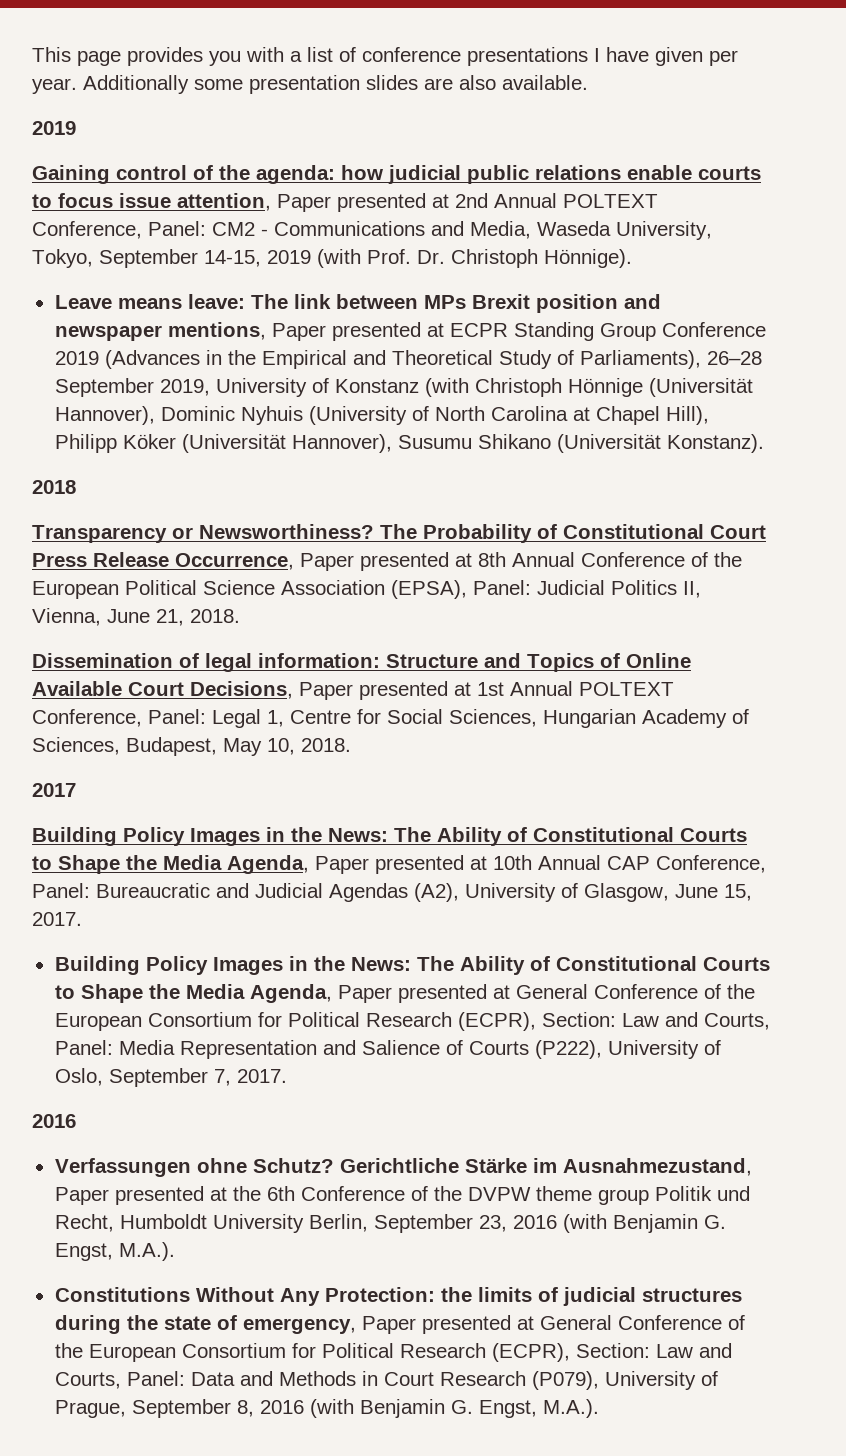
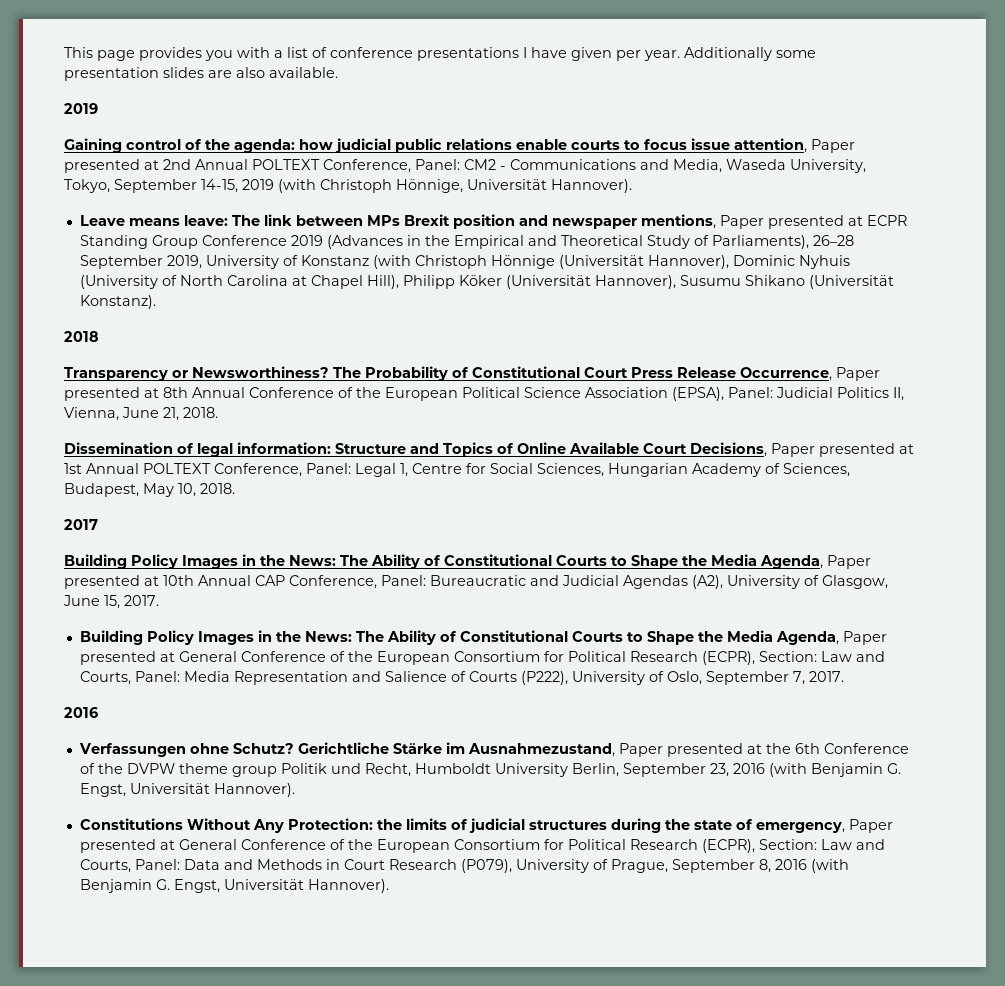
- Gaining control of the agenda: how judicial public relations enable courts to focus issue attention, Paper presented at 2nd Annual POLTEXT Conference, Panel: CM2 - Communications and Media, Waseda University, Tokyo, September 14-15, 2019 (with Prof. Dr. Christoph Hönnige).
+ Gaining control of the agenda: how judicial public relations enable courts to focus issue attention, Paper presented at 2nd Annual POLTEXT Conference, Panel: CM2 - Communications and Media, Waseda University, Tokyo, September 14-15, 2019 (with Christoph Hönnige, Universität Hannover).
- Gerichtliche Stärke im Ausnahmezustand, Paper presented at the 6th Conference of the DVPW theme group Politik und Recht, Humboldt University Berlin, September 23, 2016 (with Benjamin G. Engst, M.A.).
+ Gerichtliche Stärke im Ausnahmezustand, Paper presented at the 6th Conference of the DVPW theme group Politik und Recht, Humboldt University Berlin, September 23, 2016 (with Benjamin G. Engst, Universität Hannover).
- Constitutions Without Any Protection: the limits of judicial structures during the state of emergency, Paper presented at General Conference of the European Consortium for Political Research (ECPR), Section: Law and Courts, Panel: Data and Methods in Court Research (P079), University of Prague, September 8, 2016 (with Benjamin G. Engst, M.A.).
+ Constitutions Without Any Protection: the limits of judicial structures during the state of emergency, Paper presented at General Conference of the European Consortium for Political Research (ECPR), Section: Law and Courts, Panel: Data and Methods in Court Research (P079), University of Prague, September 8, 2016 (with Benjamin G. Engst, Universität Hannover).

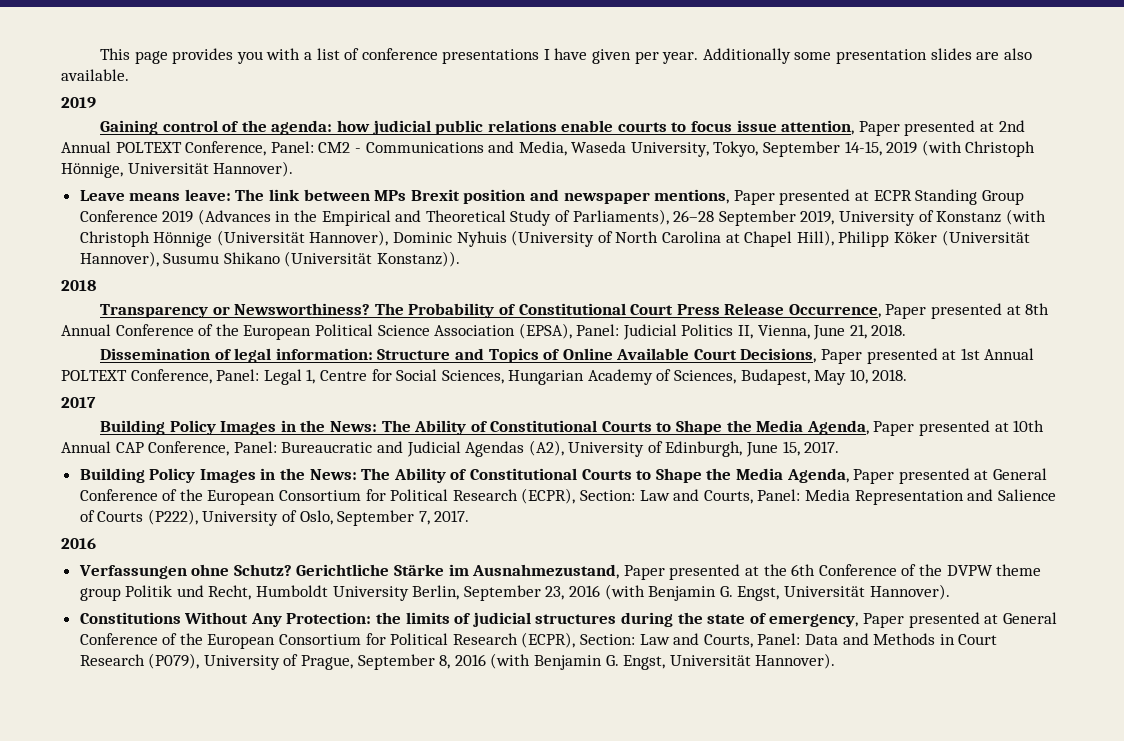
- Leave means leave: The link between MPs Brexit position and newspaper mentions, Paper presented at ECPR Standing Group Conference 2019 (Advances in the Empirical and Theoretical Study of Parliaments), 26–28 September 2019, University of Konstanz (with Christoph Hönnige (Universität Hannover), Dominic Nyhuis (University of North Carolina at Chapel Hill), Philipp Köker (Universität Hannover), Susumu Shikano (Universität Konstanz).
+ Leave means leave: The link between MPs Brexit position and newspaper mentions, Paper presented at ECPR Standing Group Conference 2019 (Advances in the Empirical and Theoretical Study of Parliaments), 26–28 September 2019, University of Konstanz (with Christoph Hönnige (Universität Hannover), Dominic Nyhuis (University of North Carolina at Chapel Hill), Philipp Köker (Universität Hannover), Susumu Shikano (Universität Konstanz)).
- Building Policy Images in the News: The Ability of Constitutional Courts to Shape the Media Agenda, Paper presented at 10th Annual CAP Conference, Panel: Bureaucratic and Judicial Agendas (A2), University of Glasgow, June 15, 2017.
+ Building Policy Images in the News: The Ability of Constitutional Courts to Shape the Media Agenda, Paper presented at 10th Annual CAP Conference, Panel: Bureaucratic and Judicial Agendas (A2), University of Edinburgh, June 15, 2017.

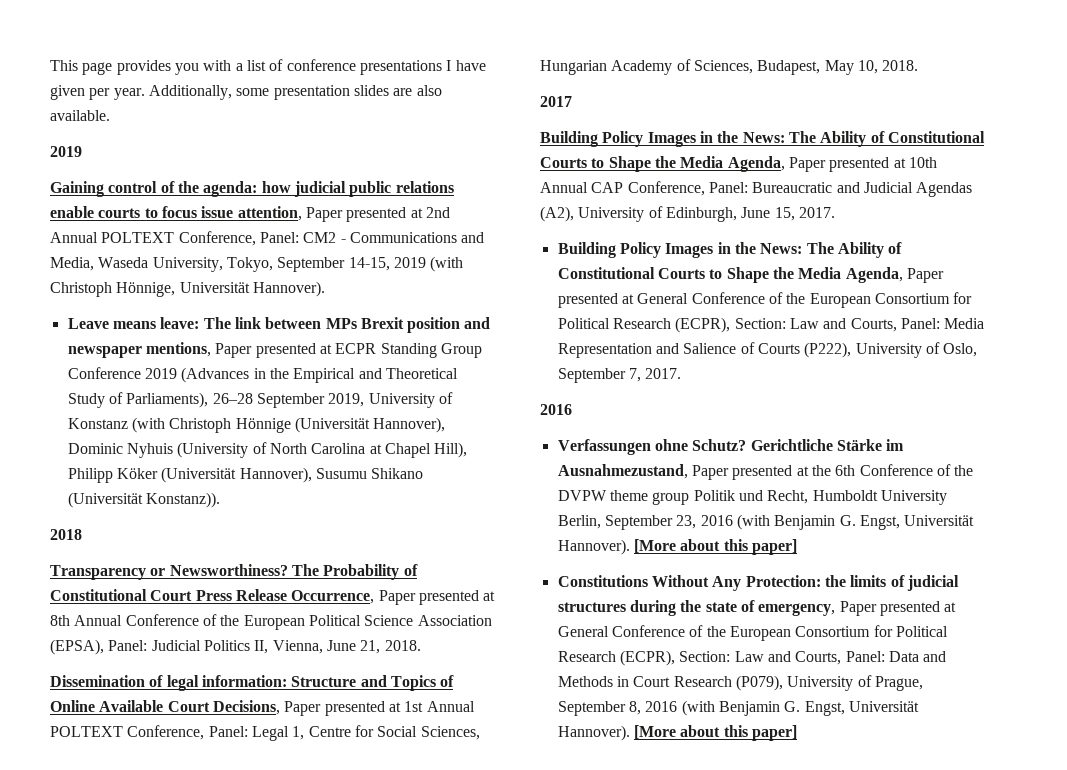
- Additionally some presentation slides are also available.
+ Additionally, some presentation slides are also available.
- Gerichtliche Stärke im Ausnahmezustand, Paper presented at the 6th Conference of the DVPW theme group Politik und Recht, Humboldt University Berlin, September 23, 2016 (with Benjamin G. Engst, Universität Hannover).
+ Gerichtliche Stärke im Ausnahmezustand, Paper presented at the 6th Conference of the DVPW theme group Politik und Recht, Humboldt University Berlin, September 23, 2016 (with Benjamin G. Engst, Universität Hannover). [More about this paper]
- Constitutions Without Any Protection: the limits of judicial structures during the state of emergency, Paper presented at General Conference of the European Consortium for Political Research (ECPR), Section: Law and Courts, Panel: Data and Methods in Court Research (P079), University of Prague, September 8, 2016 (with Benjamin G. Engst, Universität Hannover).
+ Constitutions Without Any Protection: the limits of judicial structures during the state of emergency, Paper presented at General Conference of the European Consortium for Political Research (ECPR), Section: Law and Courts, Panel: Data and Methods in Court Research (P079), University of Prague, September 8, 2016 (with Benjamin G. Engst, Universität Hannover). [More about this paper]

